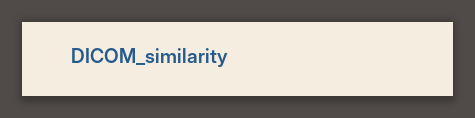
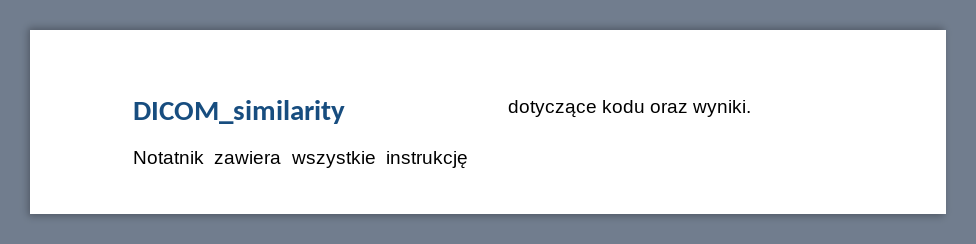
+ Notatnik zawiera wszystkie instrukcję dotyczące kodu oraz wyniki.

